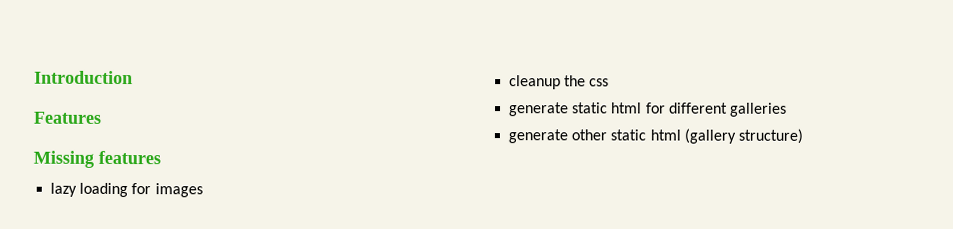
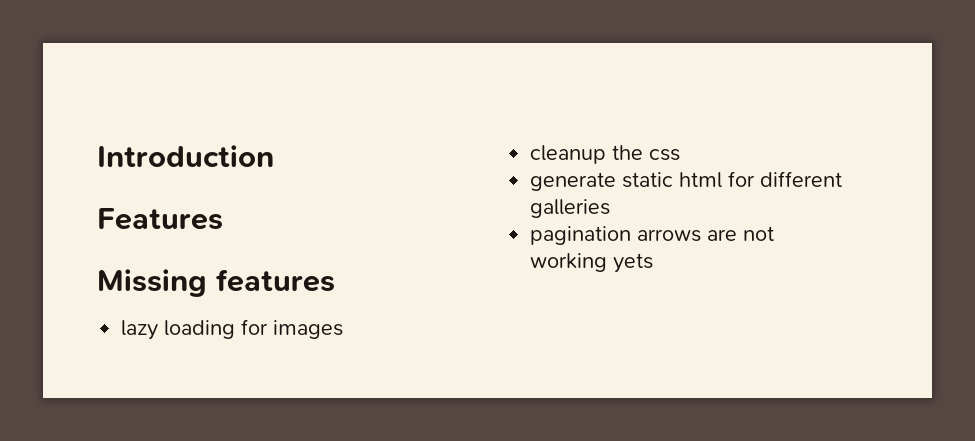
- generate other static html (gallery structure)
+ pagination arrows are not working yets

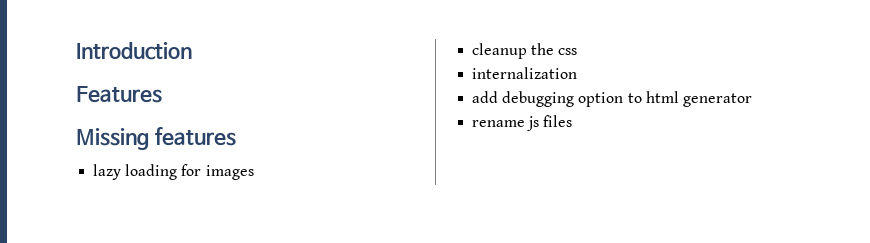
- generate static html for different galleries
- pagination arrows are not working yets
+ internalization
+ add debugging option to html generator
+ rename js files

